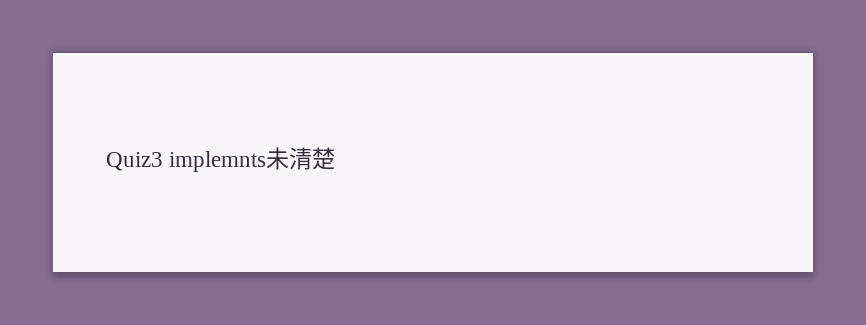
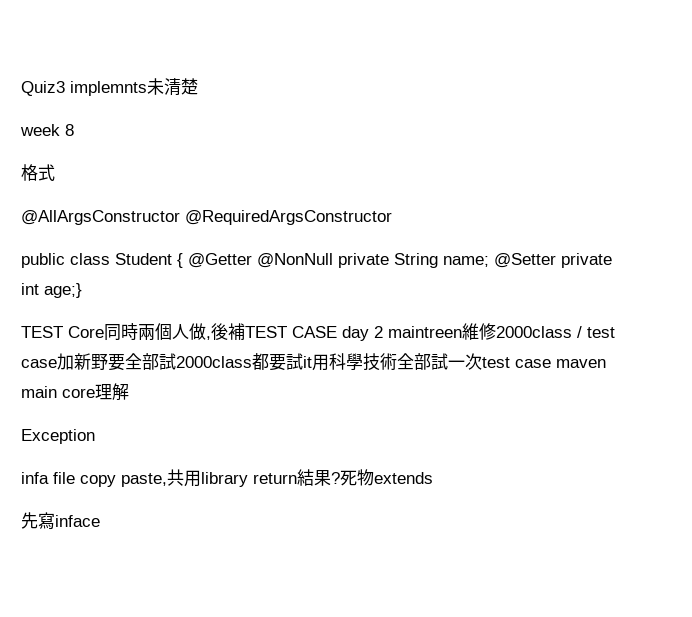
+ week 8
+ 格式
+ @AllArgsConstructor @RequiredArgsConstructor
+ public class Student { @Getter @NonNull private String name; @Setter private int age;}
+ TEST Core同時兩個人做,後補TEST CASE day 2 maintreen維修2000class / test case加新野要全部試2000class都要試it用科學技術全部試一次test case maven main core理解
+ Exception
+ infa file copy paste,共用library return結果?死物extends
+ 先寫inface

